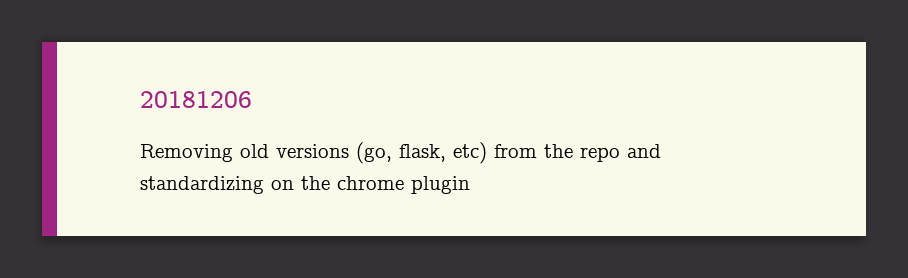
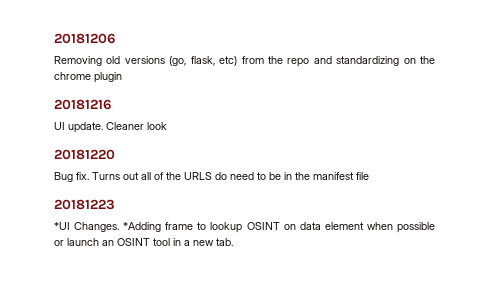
+ 20181216
+ UI update. Cleaner look
+ 20181220
+ Bug fix. Turns out all of the URLS do need to be in the manifest file
+ 20181223
+ *UI Changes. *Adding frame to lookup OSINT on data element when possible or launch an OSINT tool in a new tab.

